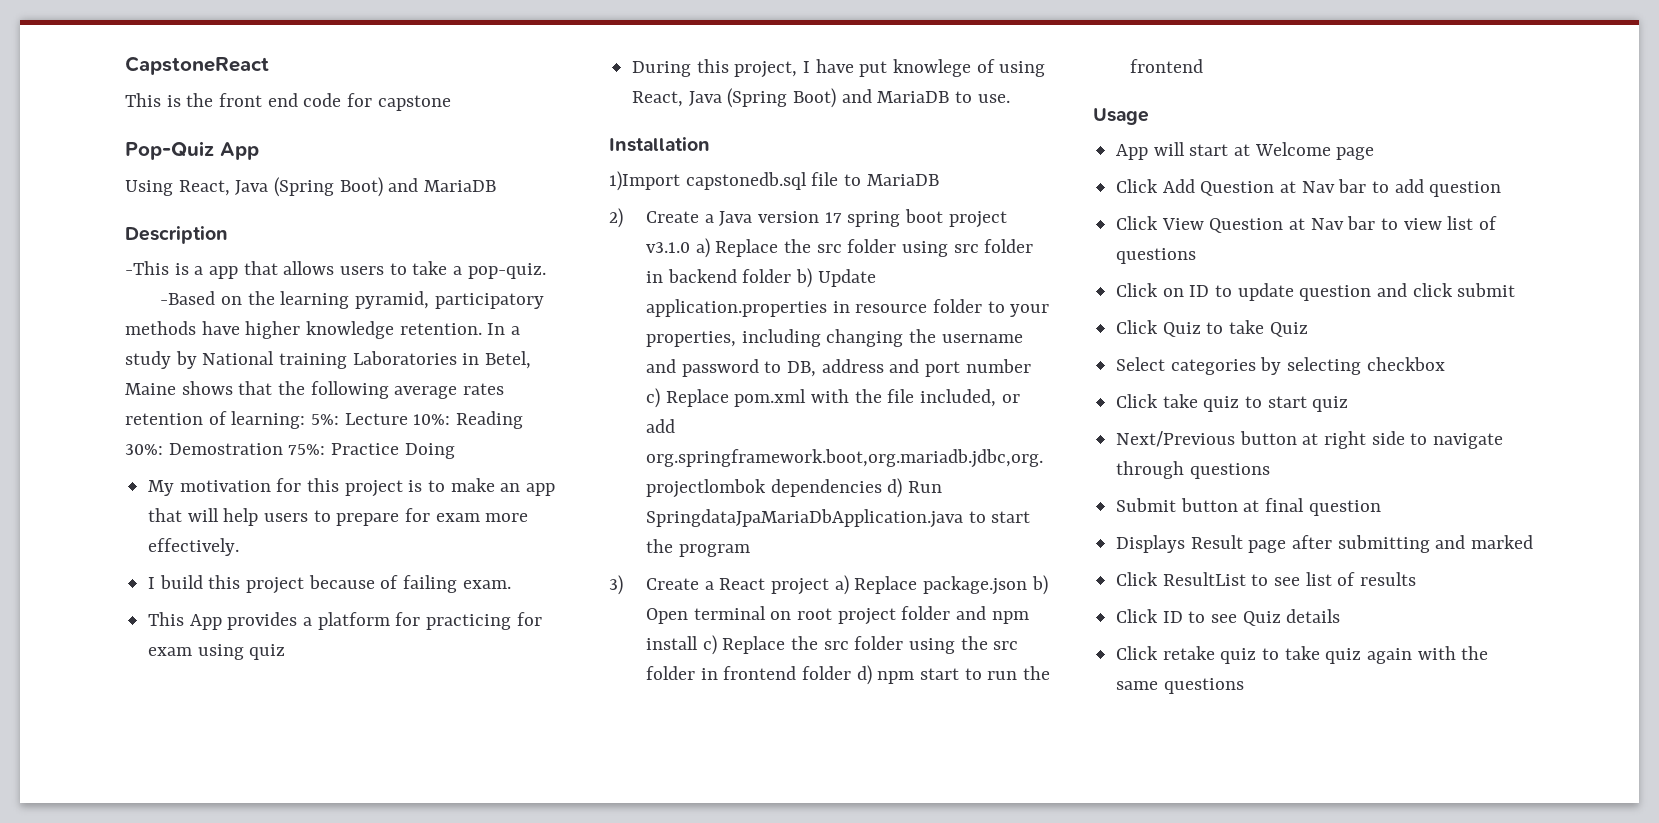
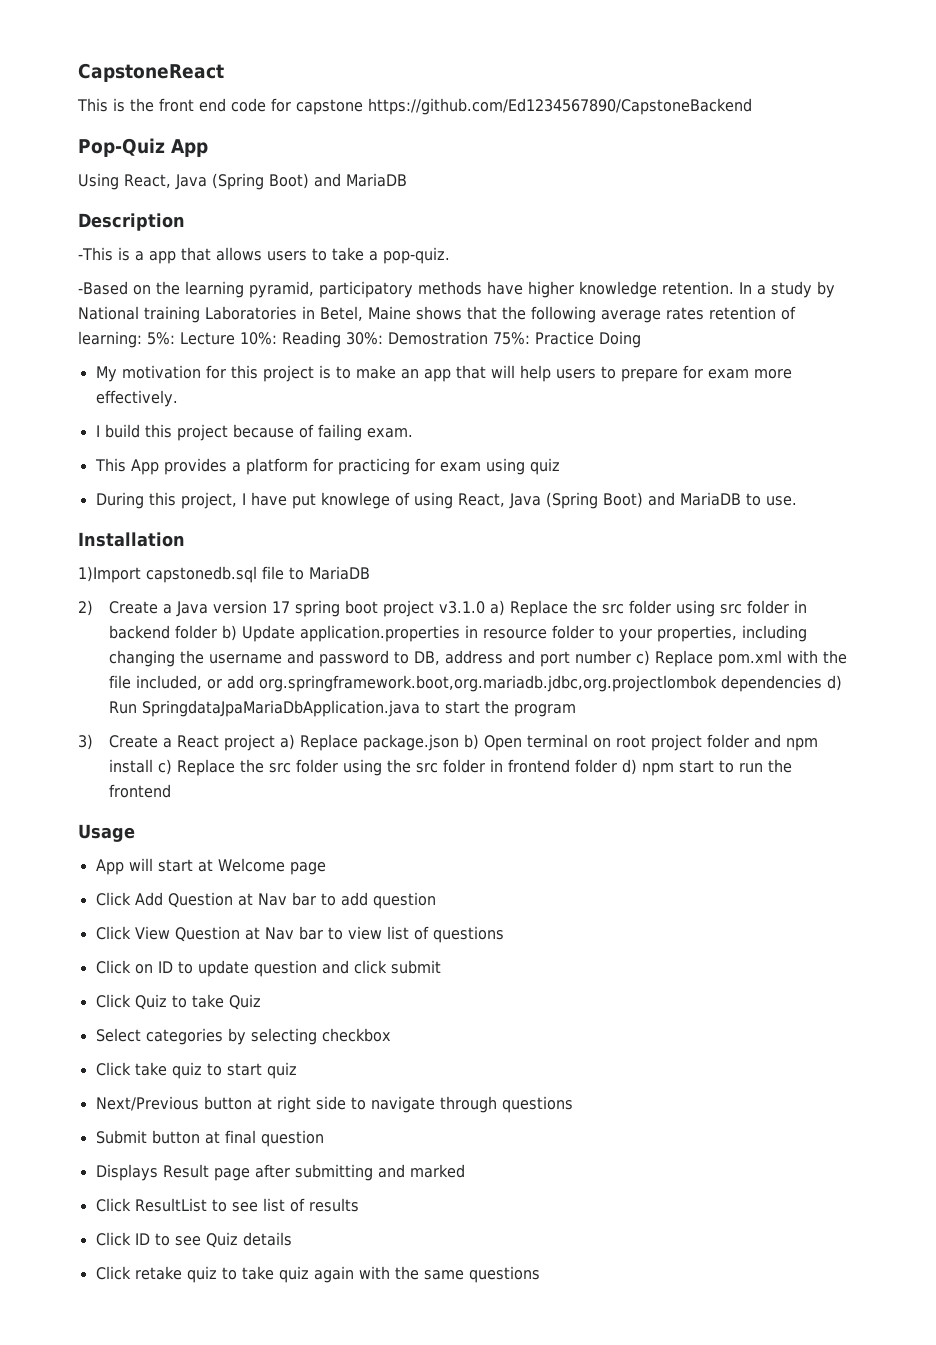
- This is the front end code for capstone
+ This is the front end code for capstone https://github.com/Ed1234567890/CapstoneBackend

